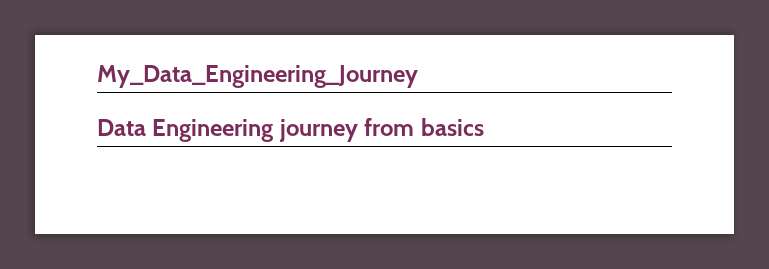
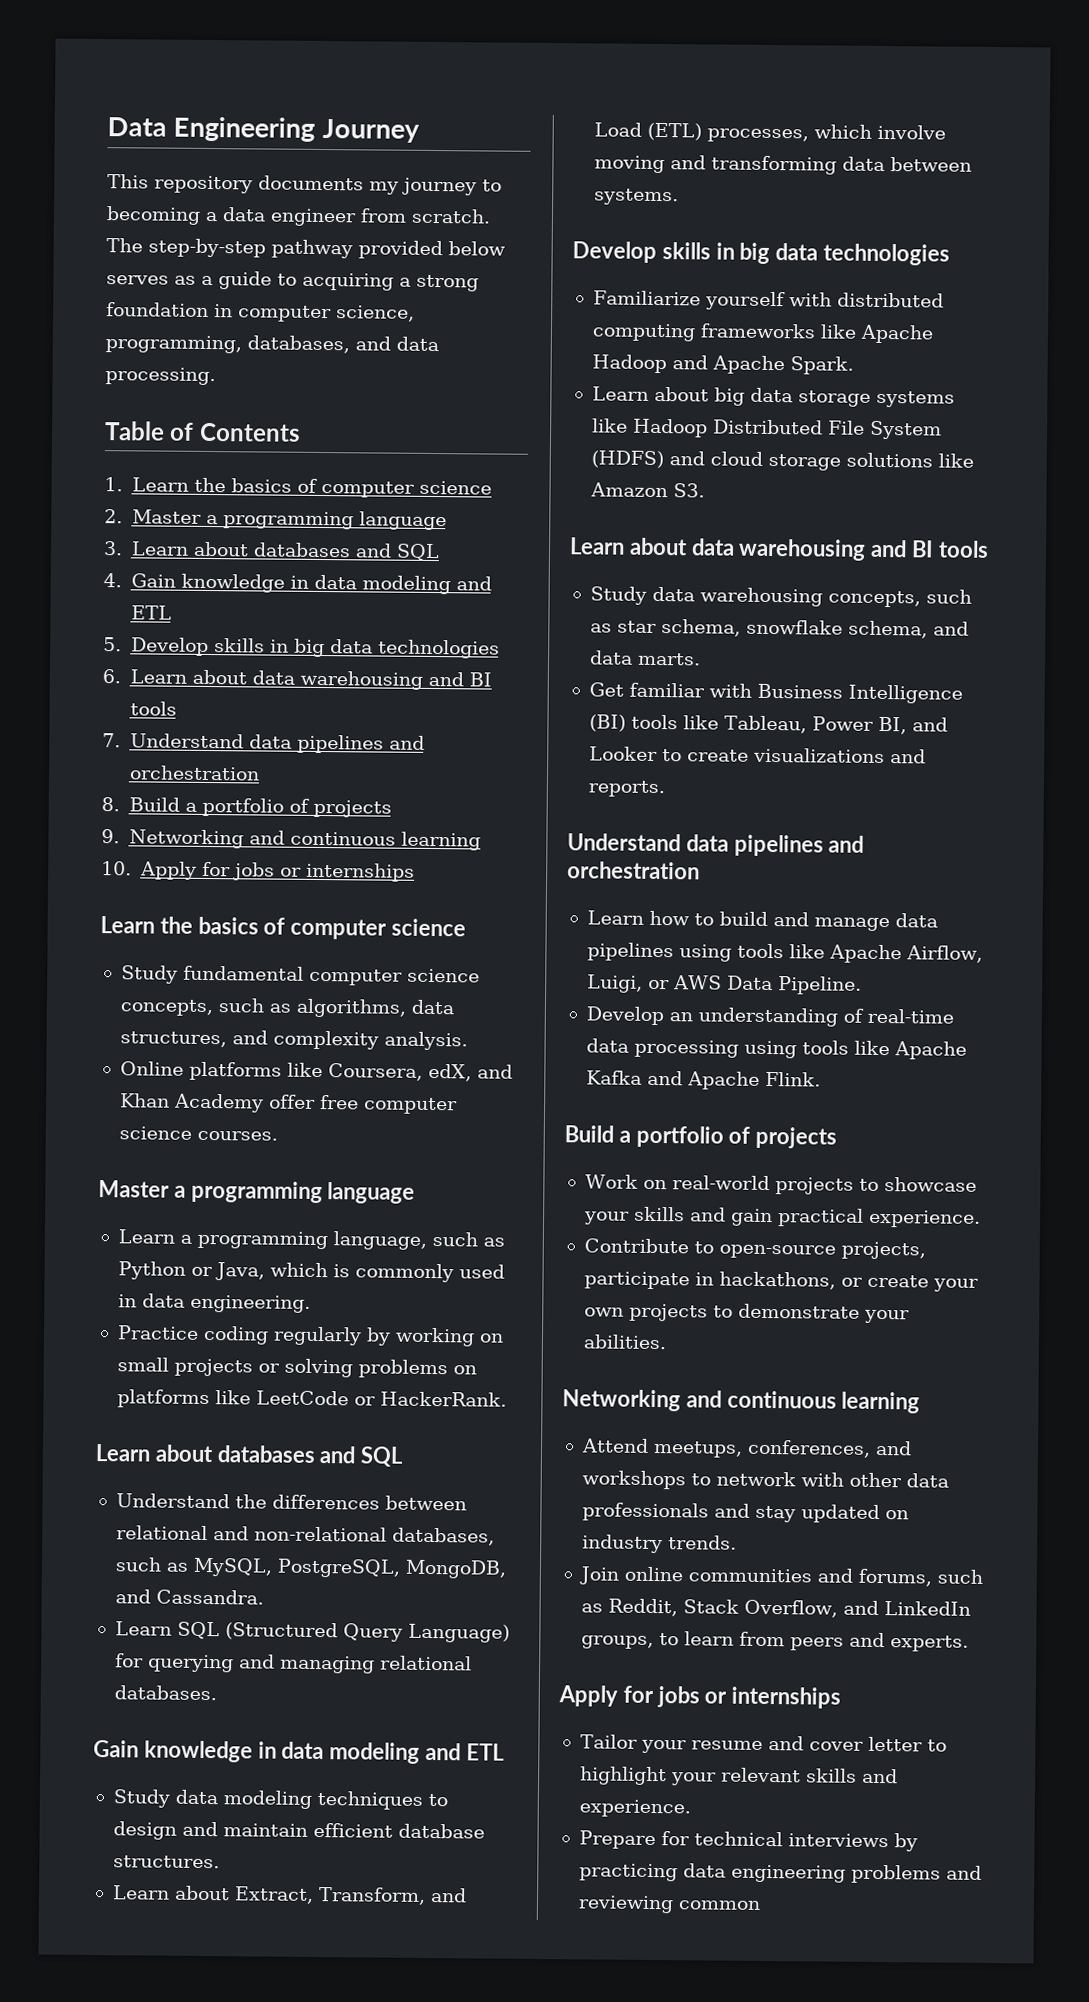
- My_Data_Engineering_Journey
- Data Engineering journey from basics
+ Data Engineering Journey
+ This repository documents my journey to becoming a data engineer from scratch. The step-by-step pathway provided below serves as a guide to acquiring a strong foundation in computer science, programming, databases, and data processing.
+ Table of Contents
+ 1. Learn the basics of computer science
+ 2. Master a programming language
+ 3. Learn about databases and SQL
+ 4. Gain knowledge in data modeling and ETL
+ 5. Develop skills in big data technologies
+ 6. Learn about data warehousing and BI tools
+ 7. Understand data pipelines and orchestration
+ 8. Build a portfolio of projects
+ 9. Networking and continuous learning
+ 10. Apply for jobs or internships
+ Learn the basics of computer science
+ Study fundamental computer science concepts, such as algorithms, data structures, and complexity analysis.
+ Online platforms like Coursera, edX, and Khan Academy offer free computer science courses.
+ Master a programming language
+ Learn a programming language, such as Python or Java, which is commonly used in data engineering.
+ Practice coding regularly by working on small projects or solving problems on platforms like LeetCode or HackerRank.
+ Learn about databases and SQL
+ Understand the differences between relational and non-relational databases, such as MySQL, PostgreSQL, MongoDB, and Cassandra.
+ Learn SQL (Structured Query Language) for querying and managing relational databases.
+ Gain knowledge in data modeling and ETL
+ Study data modeling techniques to design and maintain efficient database structures.
+ Learn about Extract, Transform, and Load (ETL) processes, which involve moving and transforming data between systems.
+ Develop skills in big data technologies
+ Familiarize yourself with distributed computing frameworks like Apache Hadoop and Apache Spark.
+ Learn about big data storage systems like Hadoop Distributed File System (HDFS) and cloud storage solutions like Amazon S3.
+ Learn about data warehousing and BI tools
+ Study data warehousing concepts, such as star schema, snowflake schema, and data marts.
+ Get familiar with Business Intelligence (BI) tools like Tableau, Power BI, and Looker to create visualizations and reports.
+ Understand data pipelines and orchestration
+ Learn how to build and manage data pipelines using tools like Apache Airflow, Luigi, or AWS Data Pipeline.
+ Develop an understanding of real-time data processing using tools like Apache Kafka and Apache Flink.
+ Build a portfolio of projects
+ Work on real-world projects to showcase your skills and gain practical experience.
+ Contribute to open-source projects, participate in hackathons, or create your own projects to demonstrate your abilities.
+ Networking and continuous learning
+ Attend meetups, conferences, and workshops to network with other data professionals and stay updated on industry trends.
+ Join online communities and forums, such as Reddit, Stack Overflow, and LinkedIn groups, to learn from peers and experts.
+ Apply for jobs or internships
+ Tailor your resume and cover letter to highlight your relevant skills and experience.
+ Prepare for technical interviews by practicing data engineering problems and reviewing common

